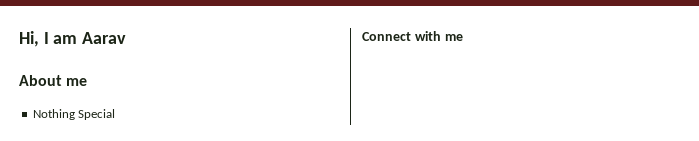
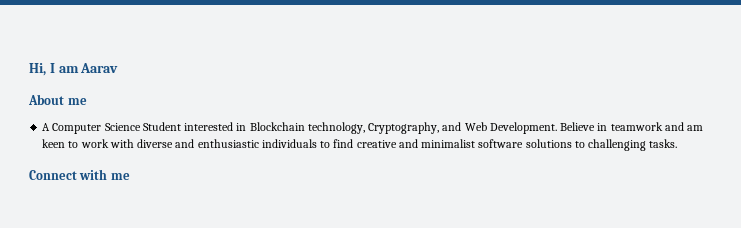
- Nothing Special
+ A Computer Science Student interested in Blockchain technology, Cryptography, and Web Development. Believe in teamwork and am keen to work with diverse and enthusiastic individuals to find creative and minimalist software solutions to challenging tasks.

